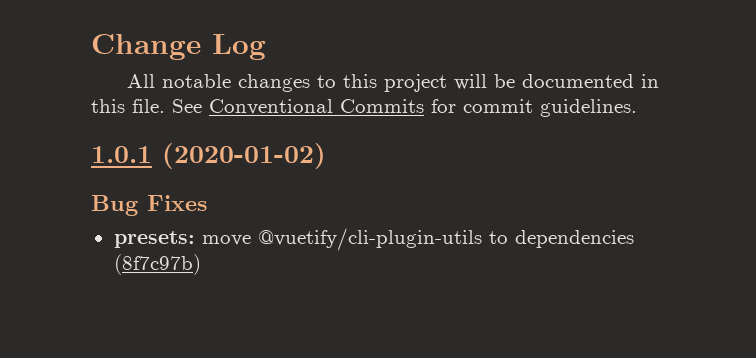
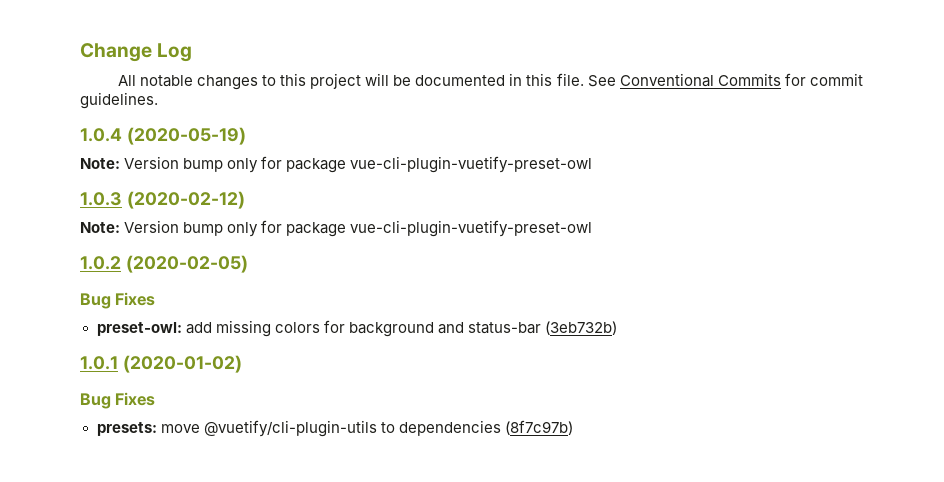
+ 1.0.4 (2020-05-19)
+ Note: Version bump only for package vue-cli-plugin-vuetify-preset-owl
+ 1.0.3 (2020-02-12)
+ Note: Version bump only for package vue-cli-plugin-vuetify-preset-owl
+ 1.0.2 (2020-02-05)
+ Bug Fixes
+ preset-owl: add missing colors for background and status-bar (3eb732b)

